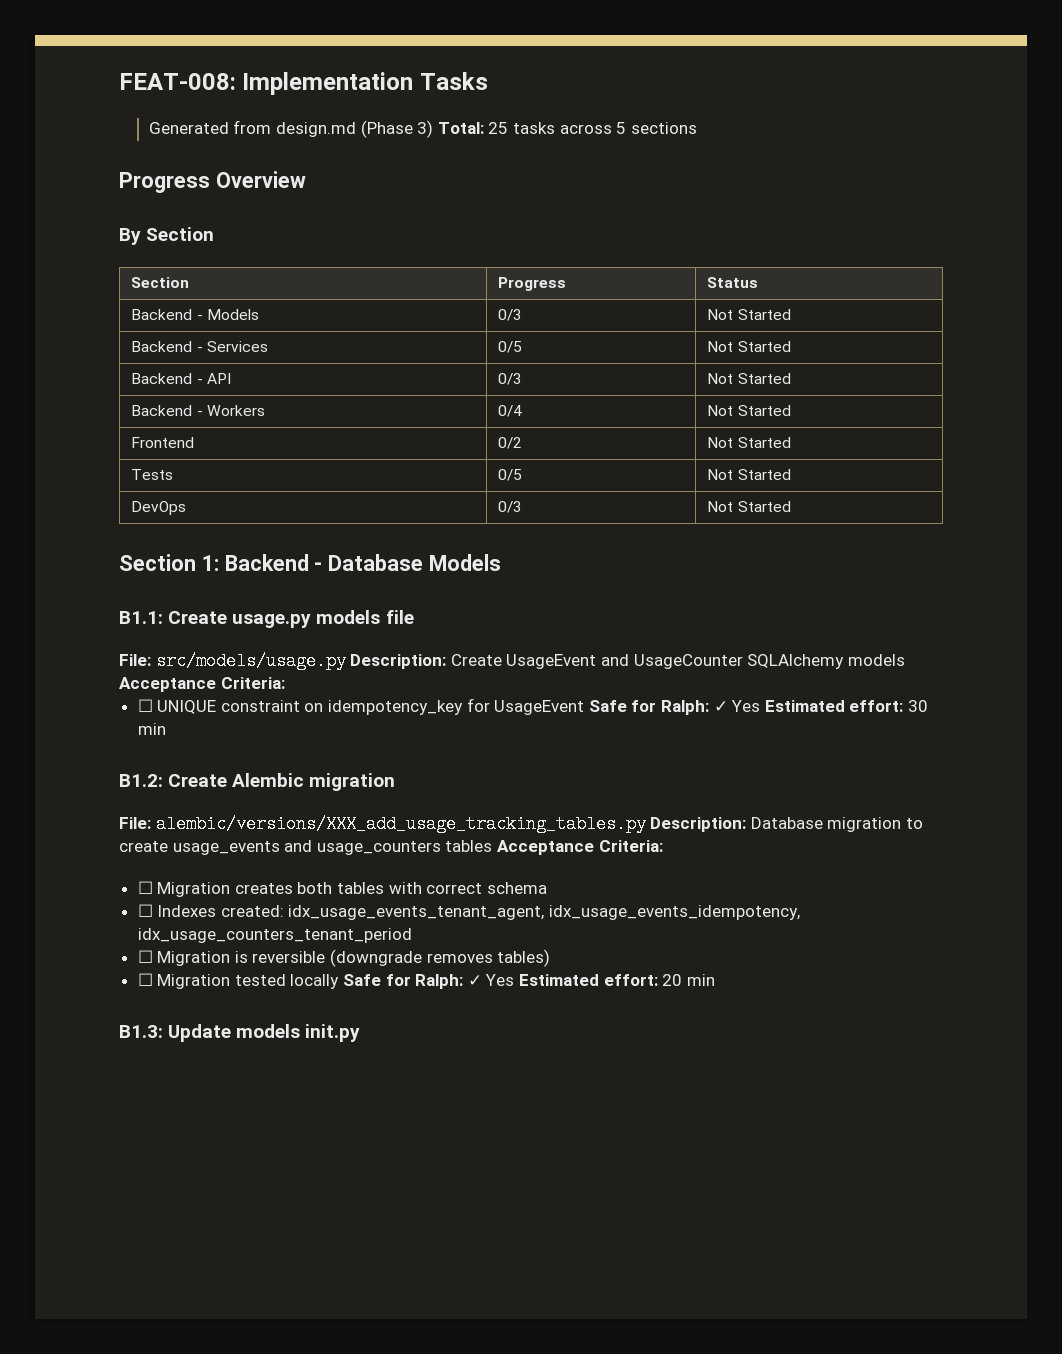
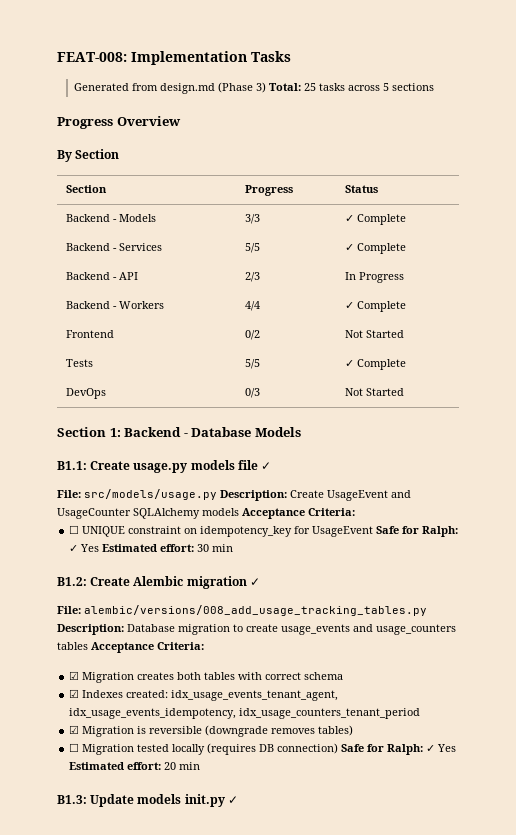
- Backend - Models | 0/3 | Not Started
+ Backend - Models | 3/3 | ✓ Complete
- Backend - Services | 0/5 | Not Started
+ Backend - Services | 5/5 | ✓ Complete
- Backend - API | 0/3 | Not Started
+ Backend - API | 2/3 | In Progress
- Backend - Workers | 0/4 | Not Started
+ Backend - Workers | 4/4 | ✓ Complete
- Tests | 0/5 | Not Started
+ Tests | 5/5 | ✓ Complete
- B1.1: Create usage.py models file
+ B1.1: Create usage.py models file ✓
- B1.2: Create Alembic migration
- File: alembic/versions/XXX_add_usage_tracking_tables.py Description: Database migration to create usage_events and usage_counters tables Acceptance Criteria:
+ B1.2: Create Alembic migration ✓
+ File: alembic/versions/008_add_usage_tracking_tables.py Description: Database migration to create usage_events and usage_counters tables Acceptance Criteria:
- ☐ Migration creates both tables with correct schema
+ ☑ Migration creates both tables with correct schema
- ☐ Indexes created: idx_usage_events_tenant_agent, idx_usage_events_idempotency, idx_usage_counters_tenant_period
+ ☑ Indexes created: idx_usage_events_tenant_agent, idx_usage_events_idempotency, idx_usage_counters_tenant_period
- ☐ Migration is reversible (downgrade removes tables)
+ ☑ Migration is reversible (downgrade removes tables)
- ☐ Migration tested locally Safe for Ralph: ✓ Yes Estimated effort: 20 min
+ ☐ Migration tested locally (requires DB connection) Safe for Ralph: ✓ Yes Estimated effort: 20 min
- B1.3: Update models init.py
+ B1.3: Update models init.py ✓

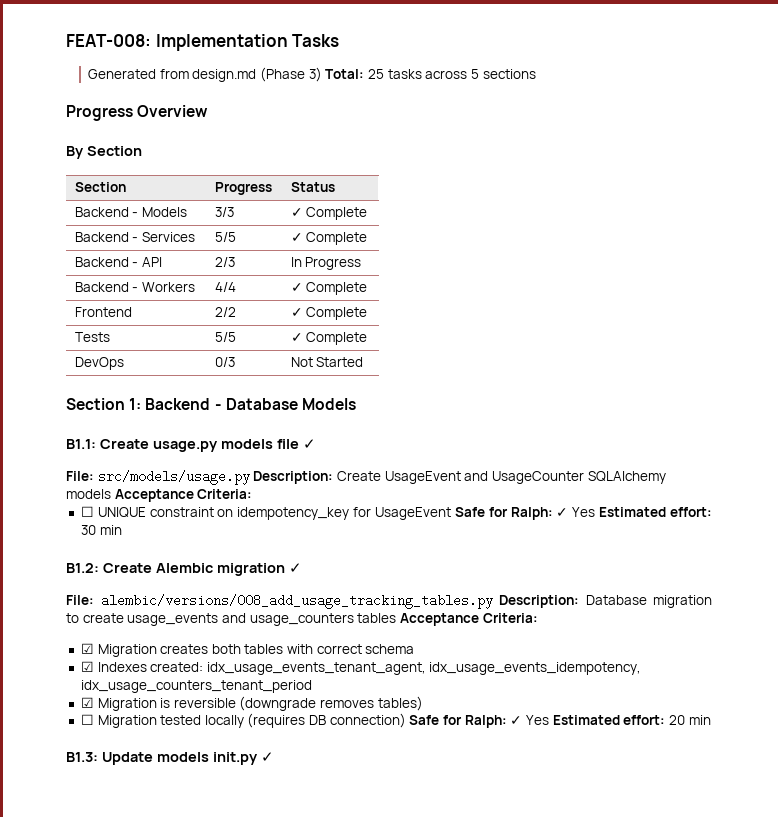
- Frontend | 0/2 | Not Started
+ Frontend | 2/2 | ✓ Complete

